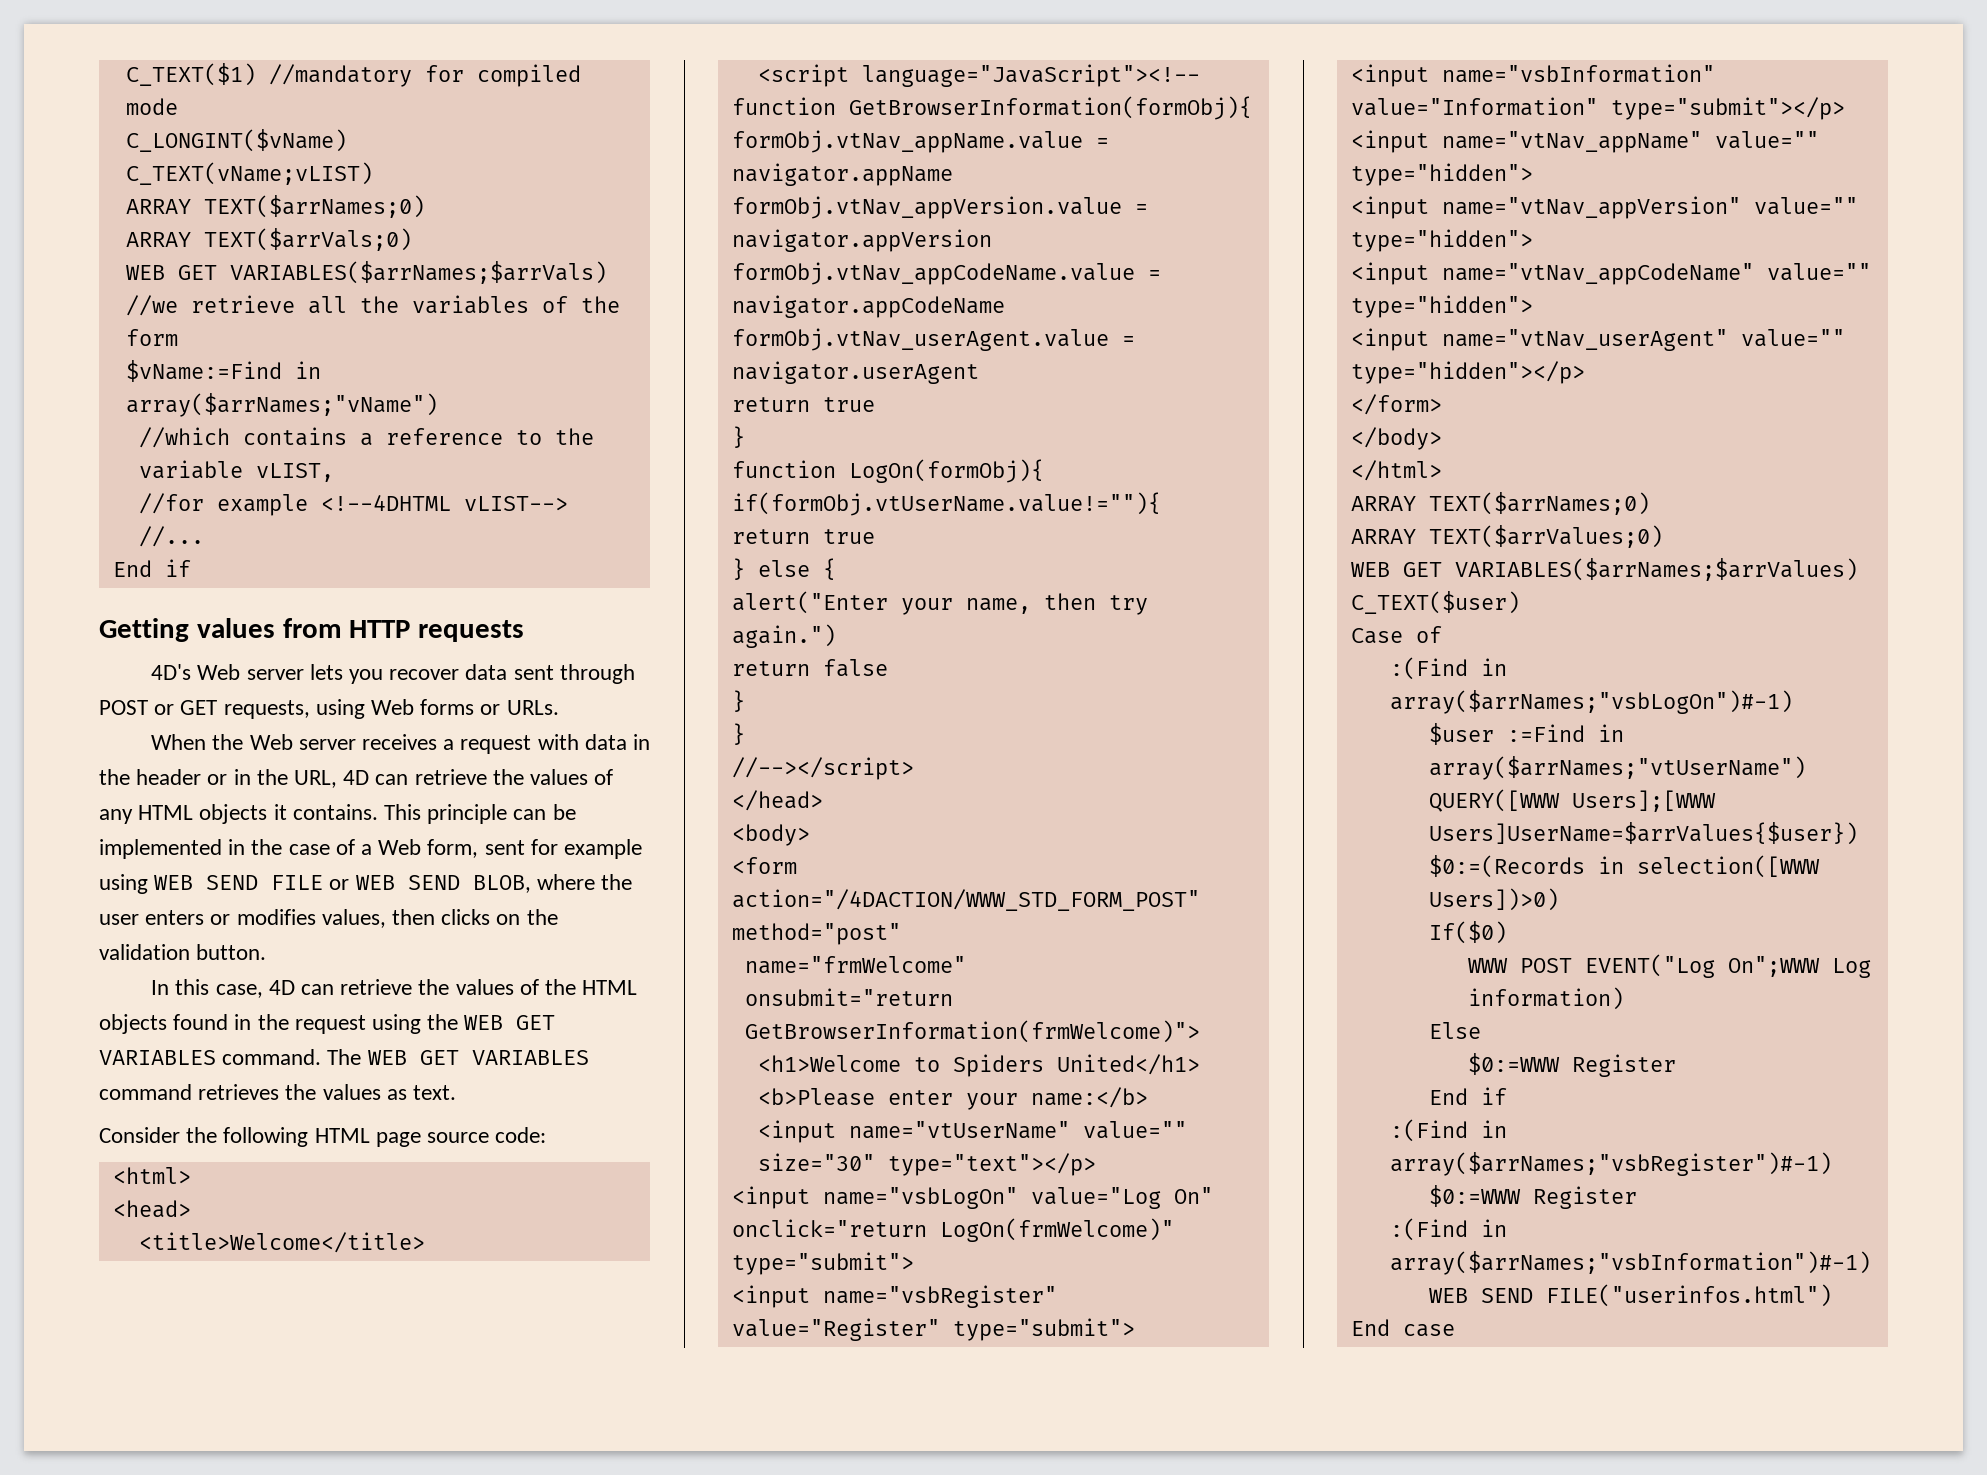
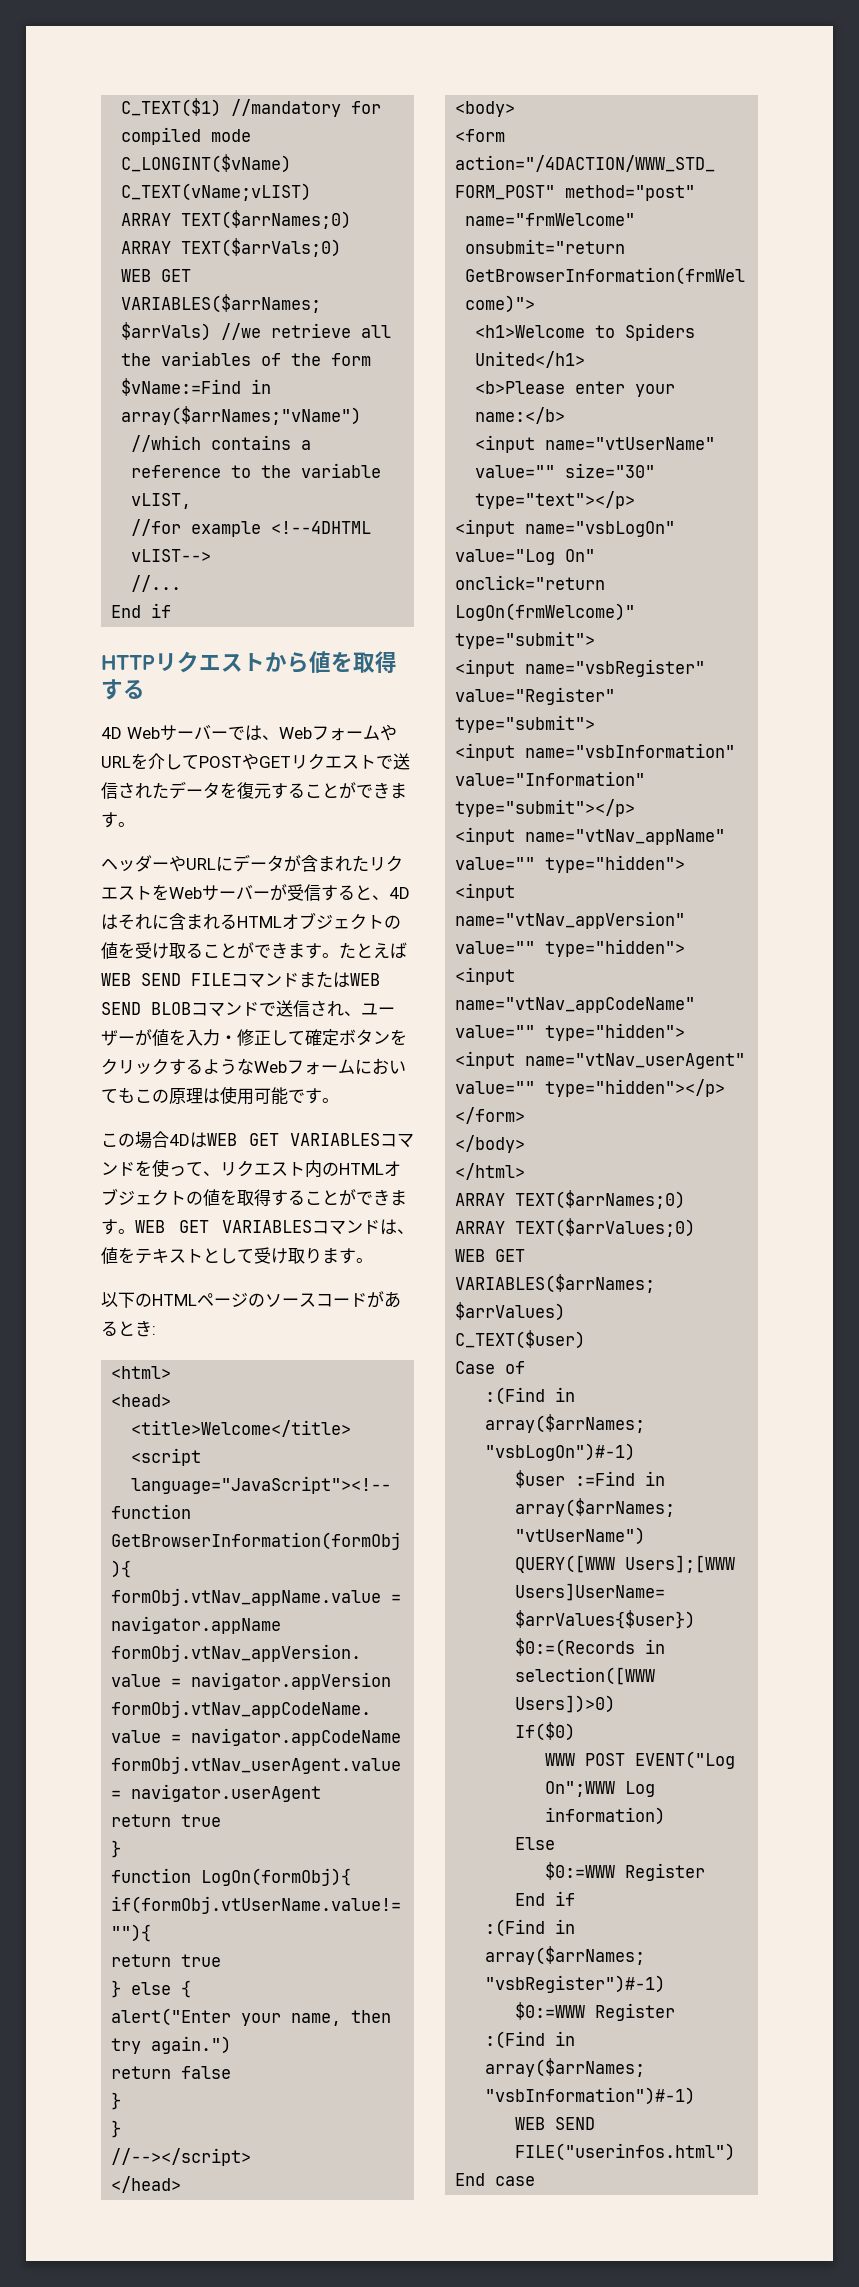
- Getting values from HTTP requests
- 4D's Web server lets you recover data sent through POST or GET requests, using Web forms or URLs.
- When the Web server receives a request with data in the header or in the URL, 4D can retrieve the values of any HTML objects it contains. This principle can be implemented in the case of a Web form, sent for example using WEB SEND FILE or WEB SEND BLOB, where the user enters or modifies values, then clicks on the validation button.
- In this case, 4D can retrieve the values of the HTML objects found in the request using the WEB GET VARIABLES command. The WEB GET VARIABLES command retrieves the values as text.
- Consider the following HTML page source code:
+ HTTPリクエストから値を取得する
+ 4D Webサーバーでは、WebフォームやURLを介してPOSTやGETリクエストで送信されたデータを復元することができます。
+ ヘッダーやURLにデータが含まれたリクエストをWebサーバーが受信すると、4Dはそれに含まれるHTMLオブジェクトの値を受け取ることができます。たとえばWEB SEND FILEコマンドまたはWEB SEND BLOBコマンドで送信され、ユーザーが値を入力・修正して確定ボタンをクリックするようなWebフォームにおいてもこの原理は使用可能です。
+ この場合4DはWEB GET VARIABLESコマンドを使って、リクエスト内のHTMLオブジェクトの値を取得することができます。WEB GET VARIABLESコマンドは、値をテキストとして受け取ります。
+ 以下のHTMLページのソースコードがあるとき:

